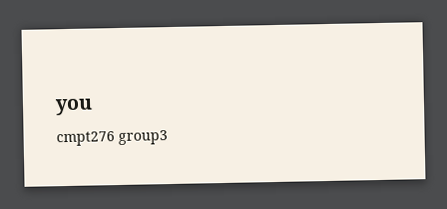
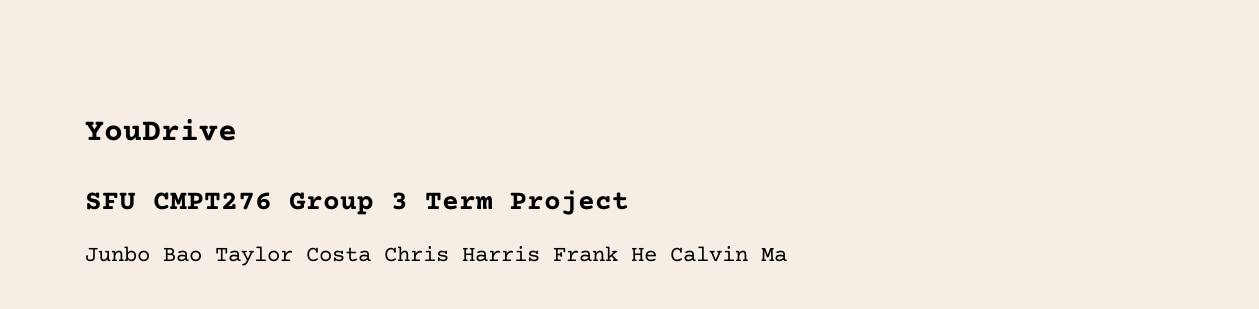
- you
- cmpt276 group3
+ YouDrive
+ SFU CMPT276 Group 3 Term Project
+ Junbo Bao Taylor Costa Chris Harris Frank He Calvin Ma

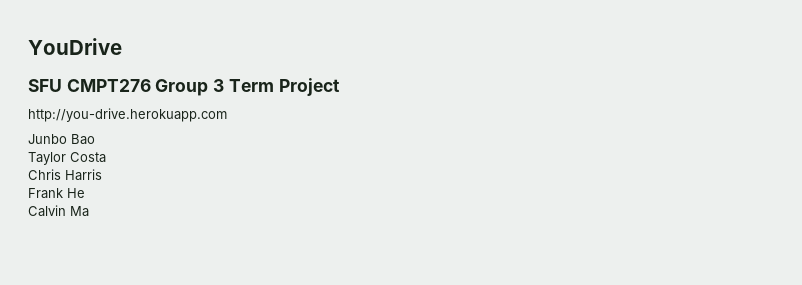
+ http://you-drive.herokuapp.com
- Junbo Bao Taylor Costa Chris Harris Frank He Calvin Ma
+ Junbo Bao
+ Taylor Costa
+ Chris Harris
+ Frank He
+ Calvin Ma

